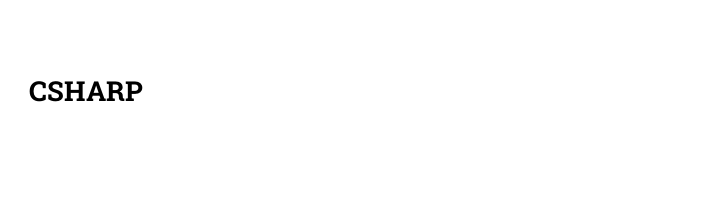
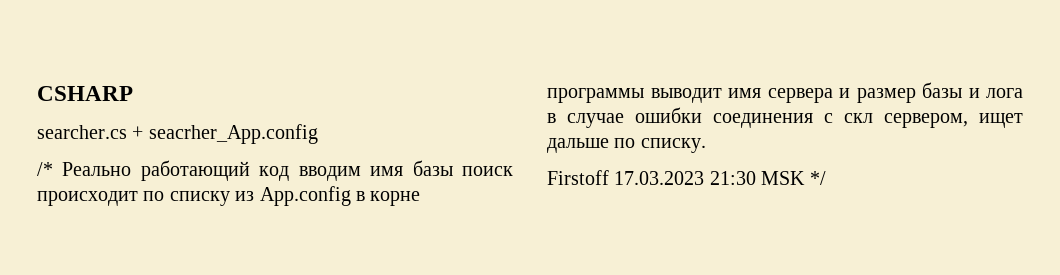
+ searcher.cs + seacrher_App.config
+ /* Реально работающий код вводим имя базы поиск происходит по списку из App.config в корне программы выводит имя сервера и размер базы и лога в случае ошибки соединения с скл сервером, ищет дальше по списку.
+ Firstoff 17.03.2023 21:30 MSK */

